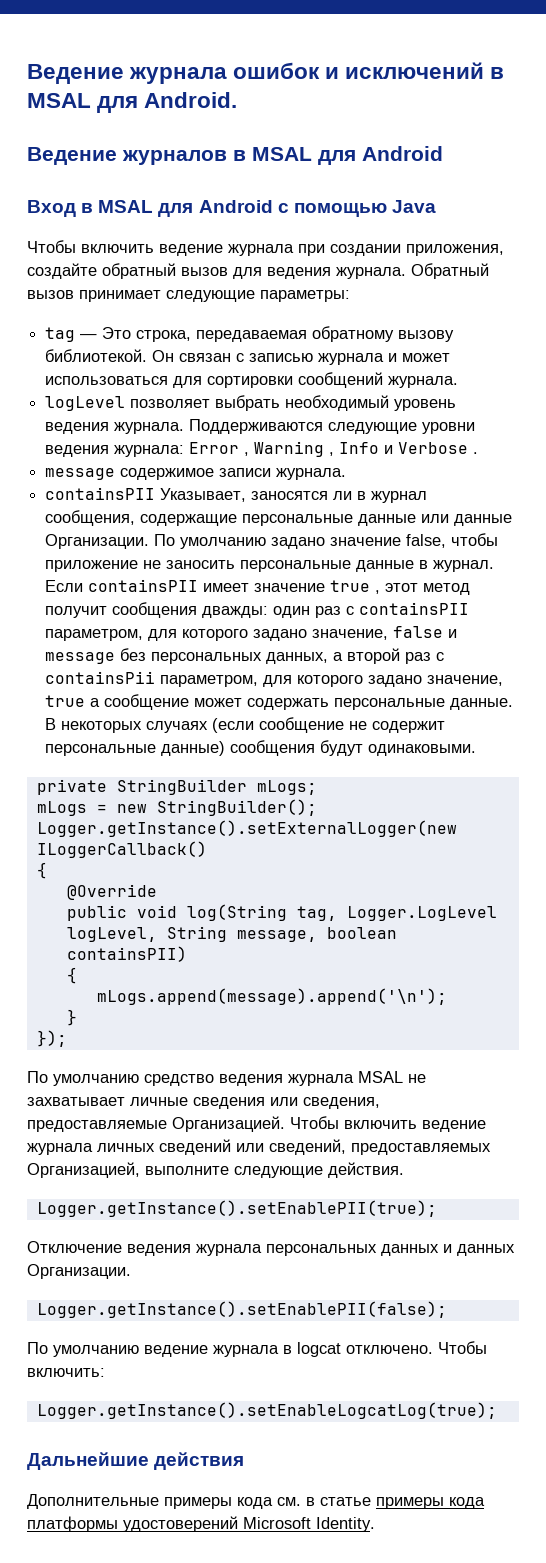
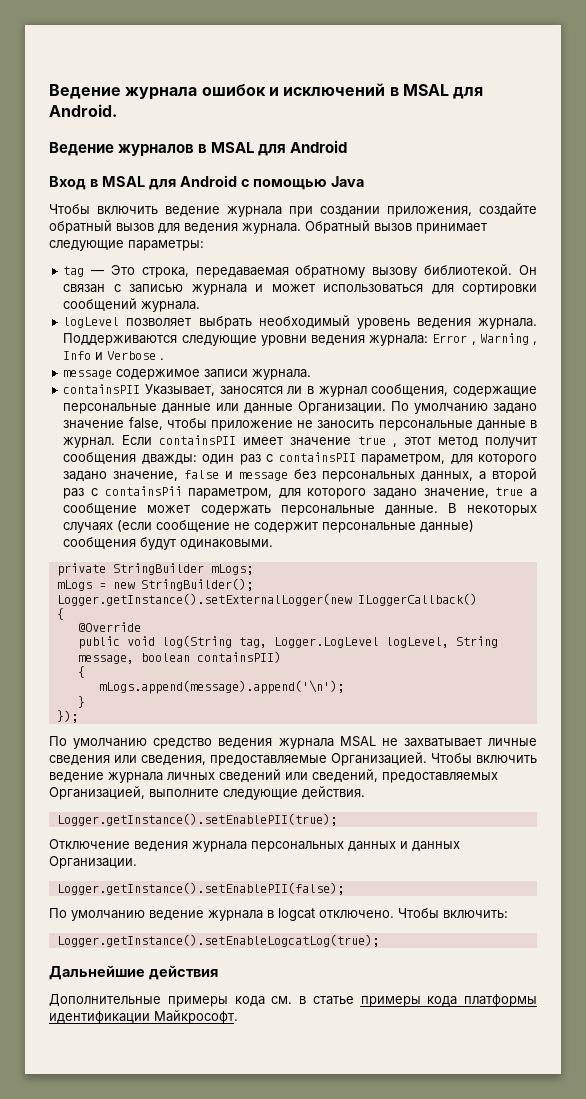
- Дополнительные примеры кода см. в статье примеры кода платформы удостоверений Microsoft Identity.
+ Дополнительные примеры кода см. в статье примеры кода платформы идентификации Майкрософт.

